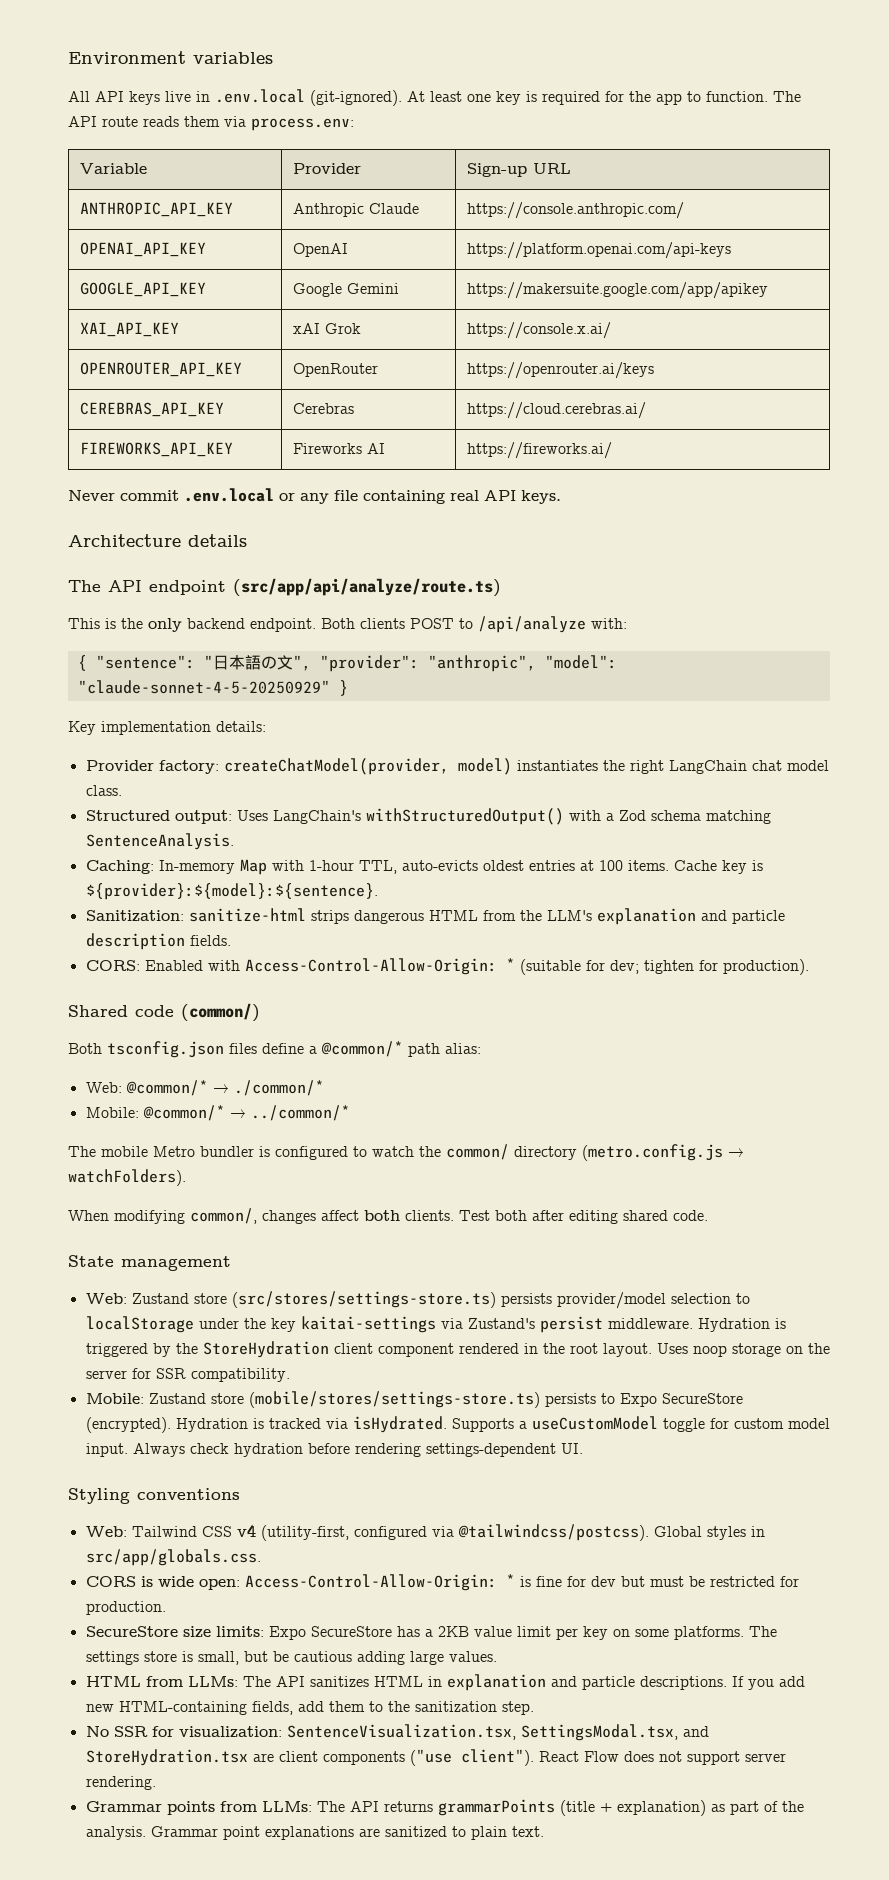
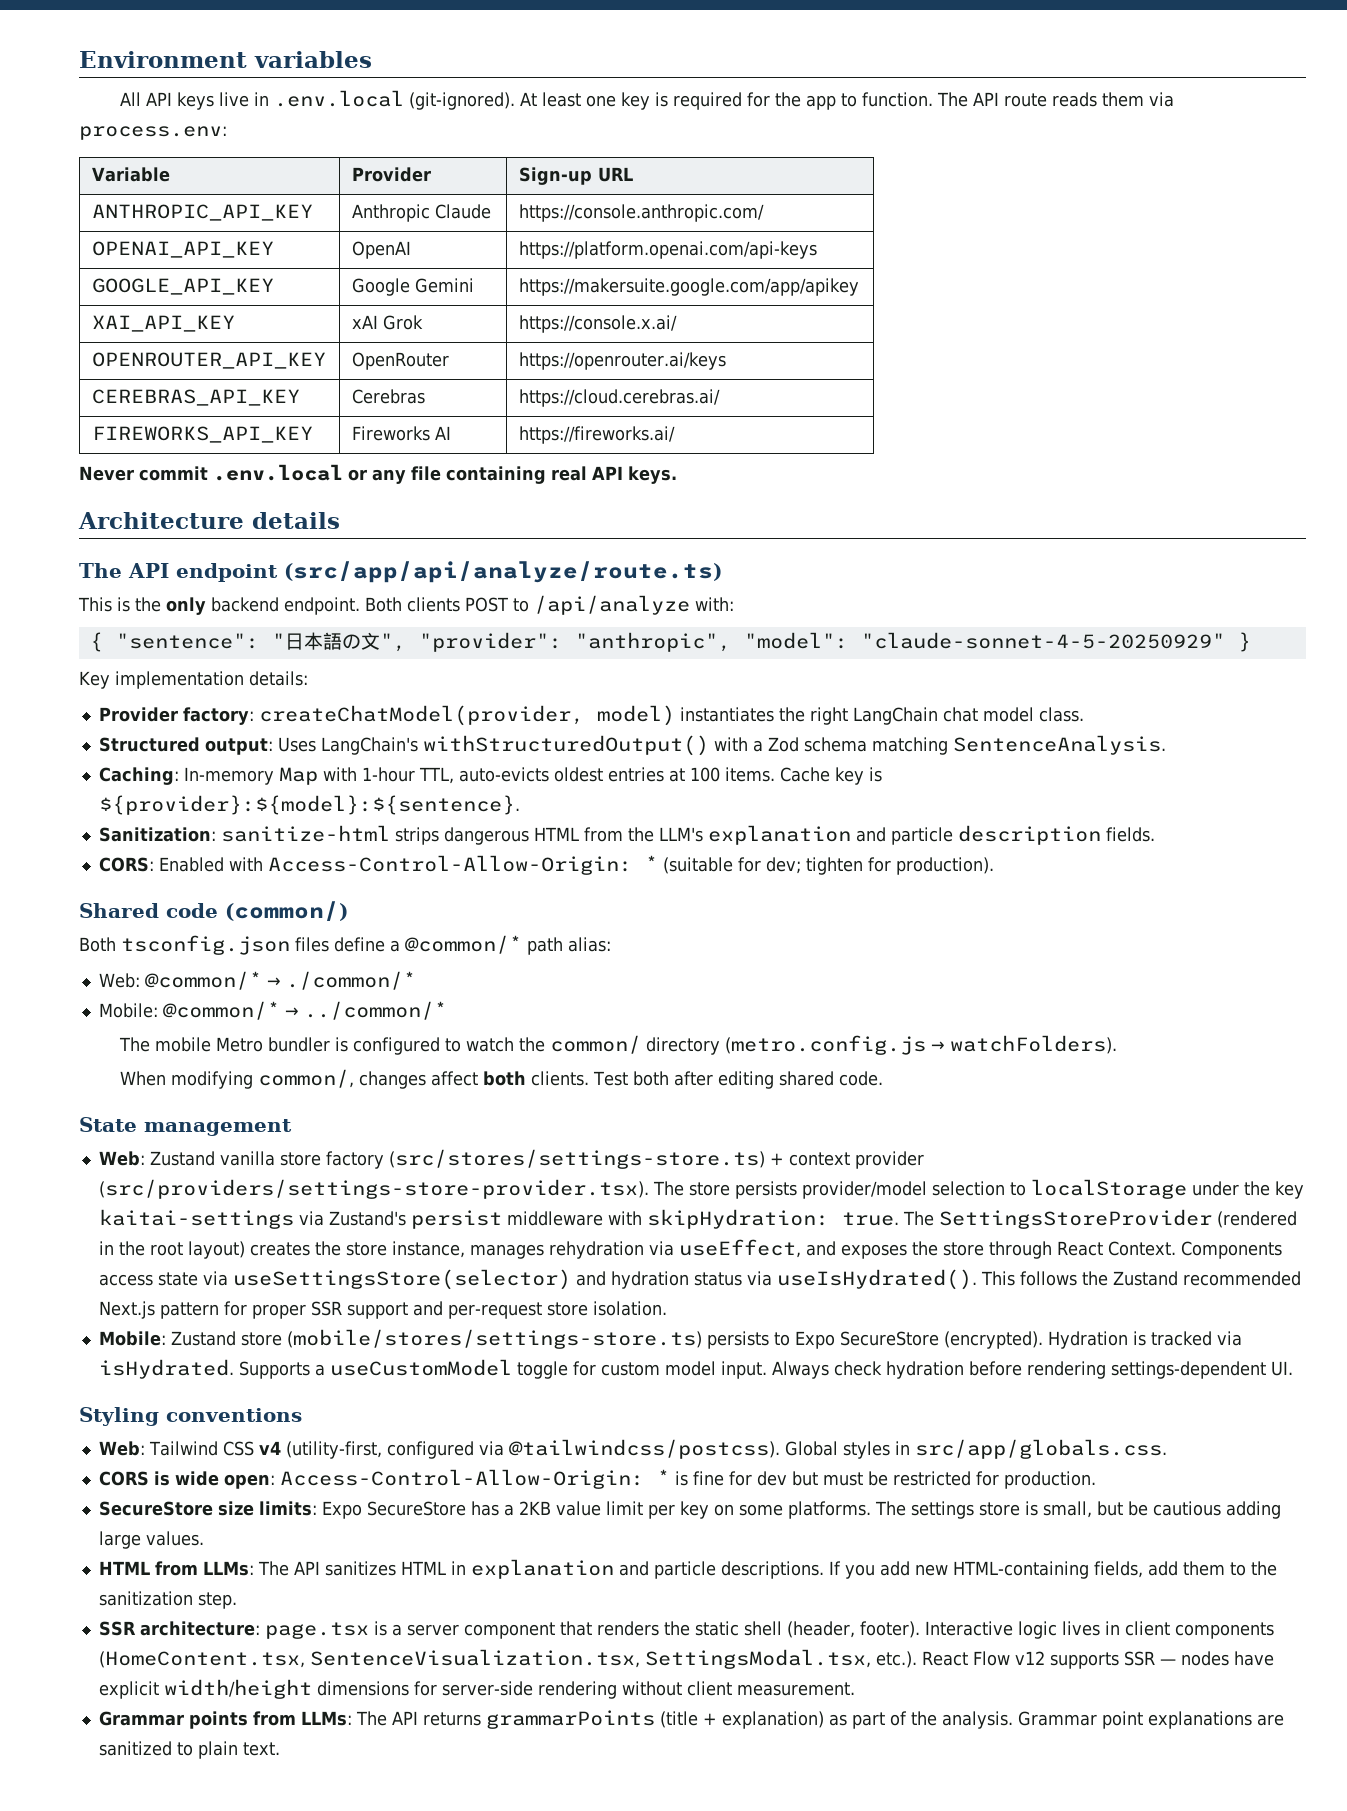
- Web: Zustand store (src/stores/settings-store.ts) persists provider/model selection to localStorage under the key kaitai-settings via Zustand's persist middleware. Hydration is triggered by the StoreHydration client component rendered in the root layout. Uses noop storage on the server for SSR compatibility.
+ Web: Zustand vanilla store factory (src/stores/settings-store.ts) + context provider (src/providers/settings-store-provider.tsx). The store persists provider/model selection to localStorage under the key kaitai-settings via Zustand's persist middleware with skipHydration: true. The SettingsStoreProvider (rendered in the root layout) creates the store instance, manages rehydration via useEffect, and exposes the store through React Context. Components access state via useSettingsStore(selector) and hydration status via useIsHydrated(). This follows the Zustand recommended Next.js pattern for proper SSR support and per-request store isolation.
- No SSR for visualization: SentenceVisualization.tsx, SettingsModal.tsx, and StoreHydration.tsx are client components ("use client"). React Flow does not support server rendering.
+ SSR architecture: page.tsx is a server component that renders the static shell (header, footer). Interactive logic lives in client components (HomeContent.tsx, SentenceVisualization.tsx, SettingsModal.tsx, etc.). React Flow v12 supports SSR — nodes have explicit width/height dimensions for server-side rendering without client measurement.

